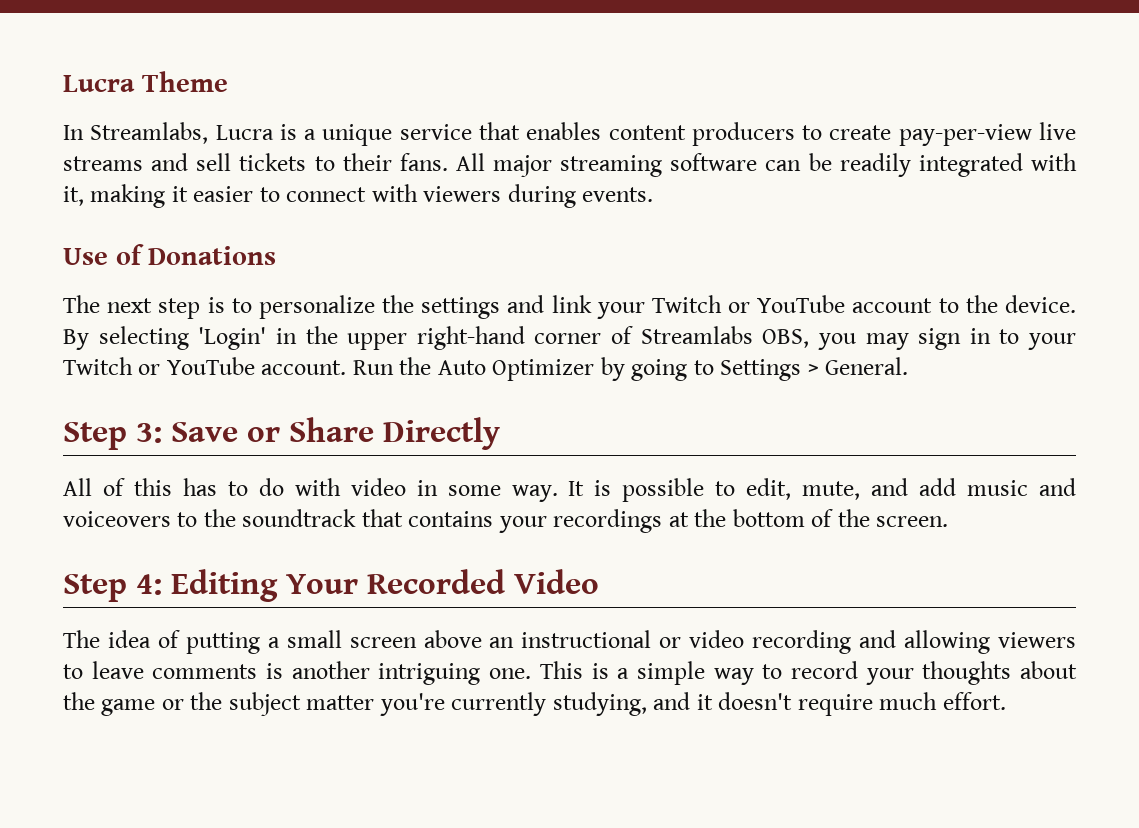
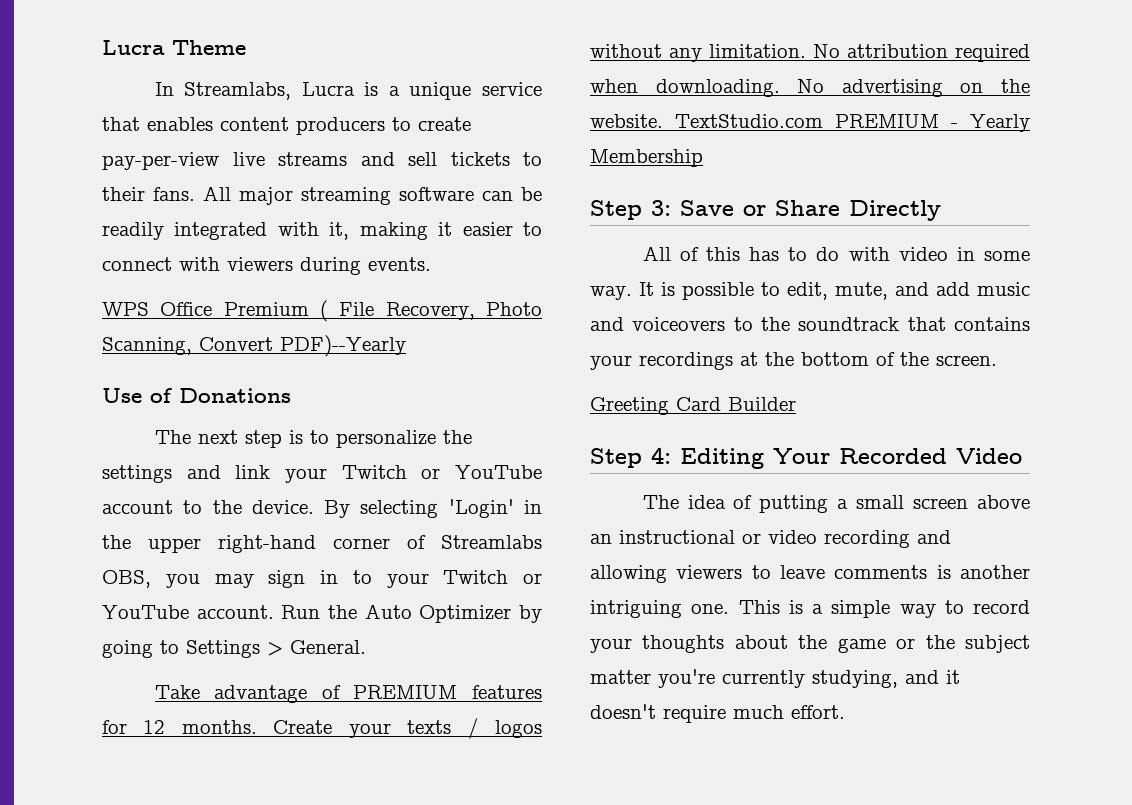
+ WPS Office Premium ( File Recovery, Photo Scanning, Convert PDF)--Yearly
+ Take advantage of PREMIUM features for 12 months. Create your texts / logos without any limitation. No attribution required when downloading. No advertising on the website. TextStudio.com PREMIUM - Yearly Membership
+ Greeting Card Builder

